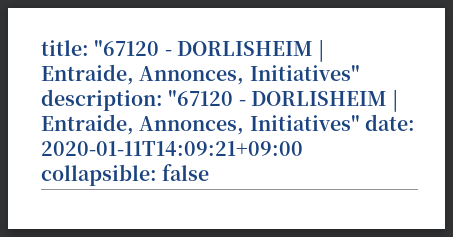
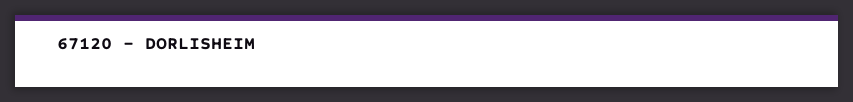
- title: "67120 - DORLISHEIM | Entraide, Annonces, Initiatives" description: "67120 - DORLISHEIM | Entraide, Annonces, Initiatives" date: 2020-01-11T14:09:21+09:00 collapsible: false
+ 67120 - DORLISHEIM

